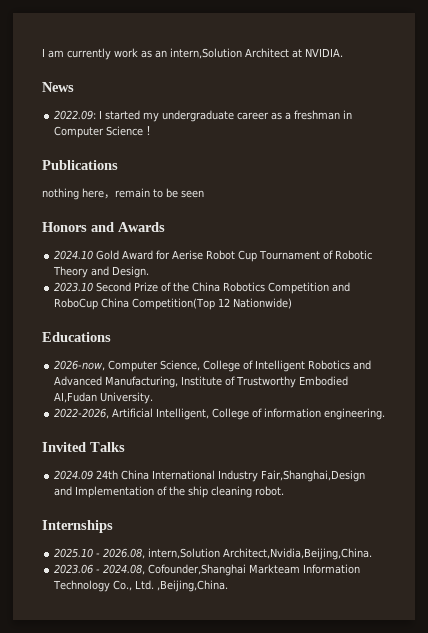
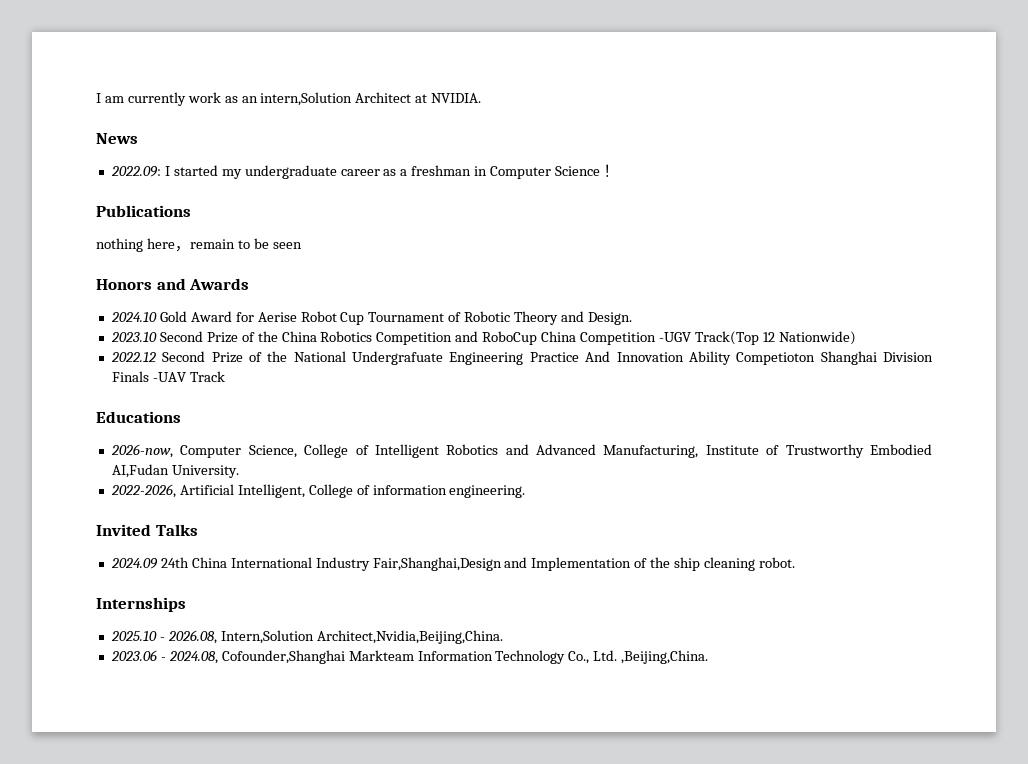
- 2023.10 Second Prize of the China Robotics Competition and RoboCup China Competition(Top 12 Nationwide)
+ 2023.10 Second Prize of the China Robotics Competition and RoboCup China Competition -UGV Track(Top 12 Nationwide)
+ 2022.12 Second Prize of the National Undergrafuate Engineering Practice And Innovation Ability Competioton Shanghai Division Finals -UAV Track
- 2025.10 - 2026.08, intern,Solution Architect,Nvidia,Beijing,China.
+ 2025.10 - 2026.08, Intern,Solution Architect,Nvidia,Beijing,China.

